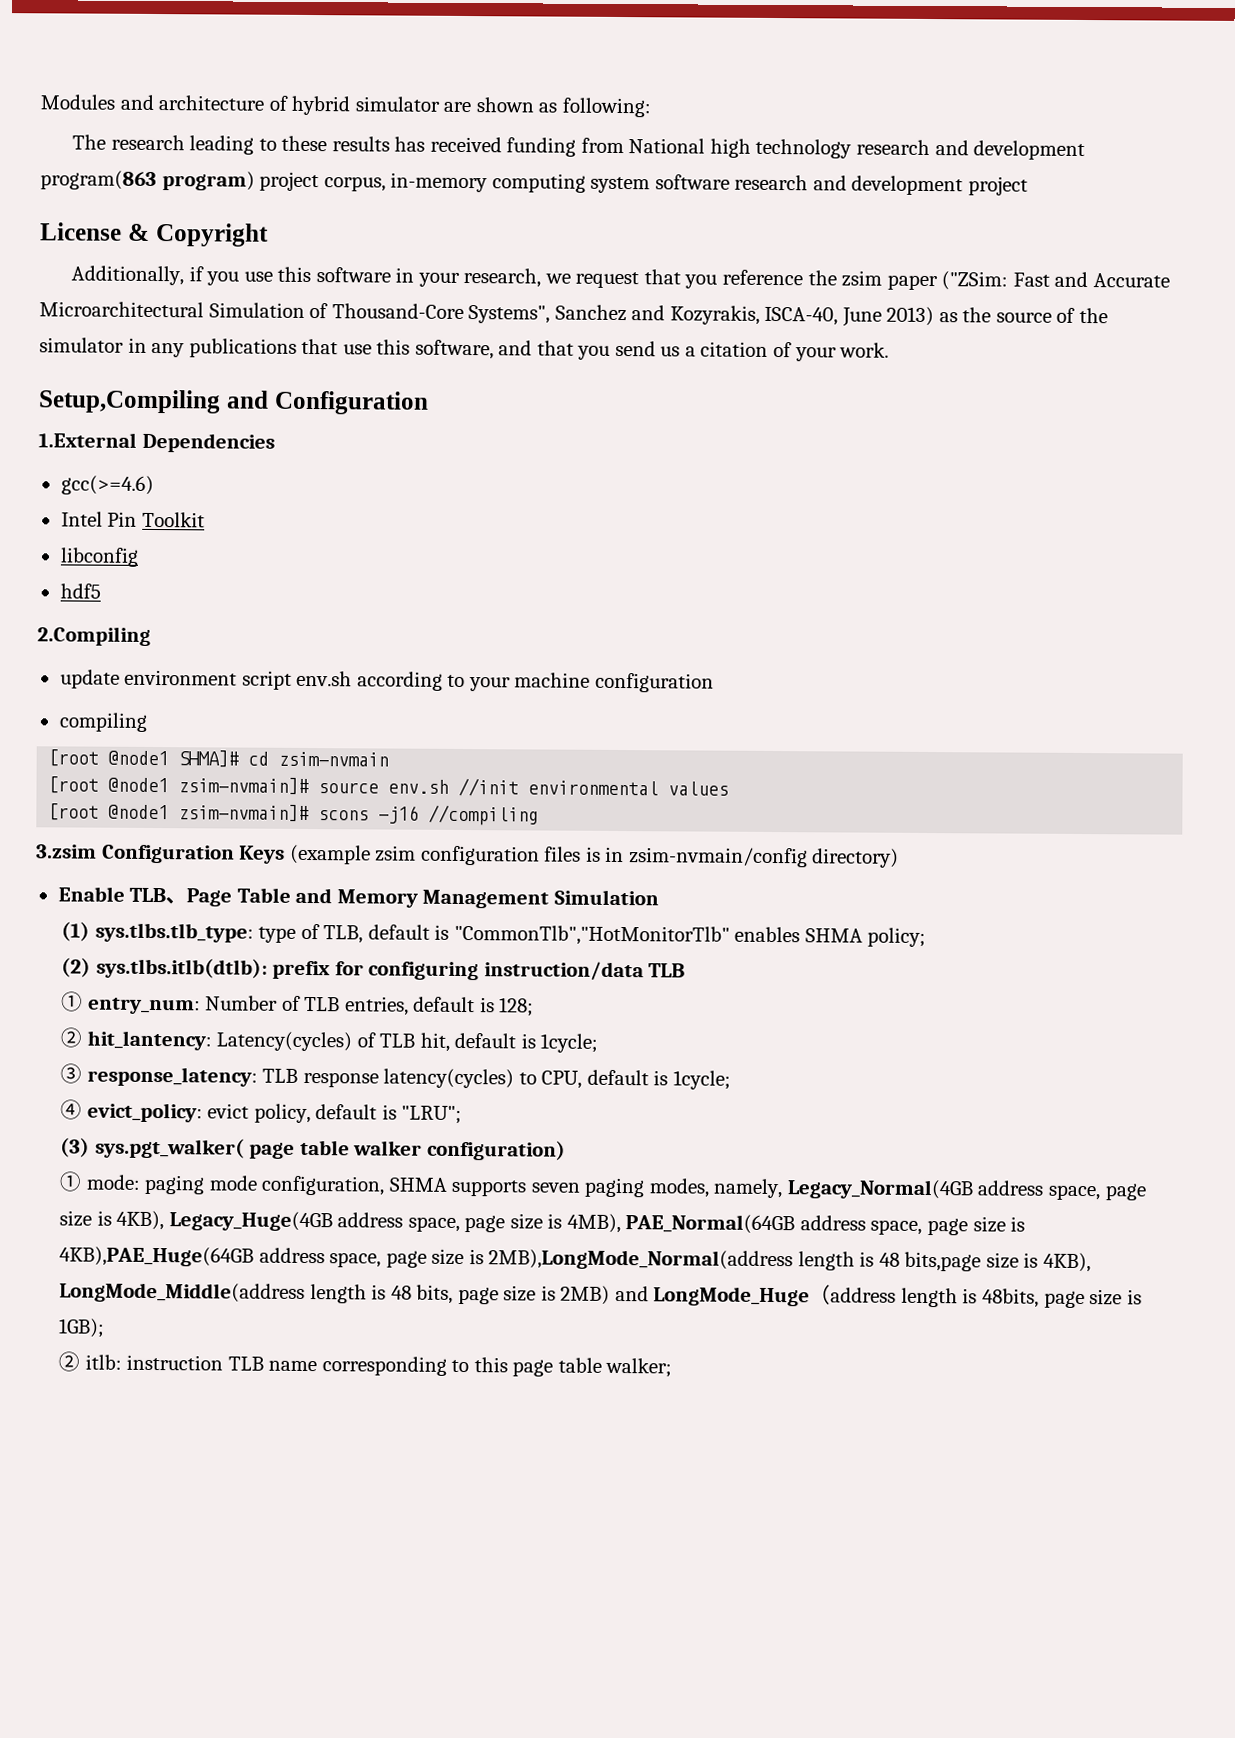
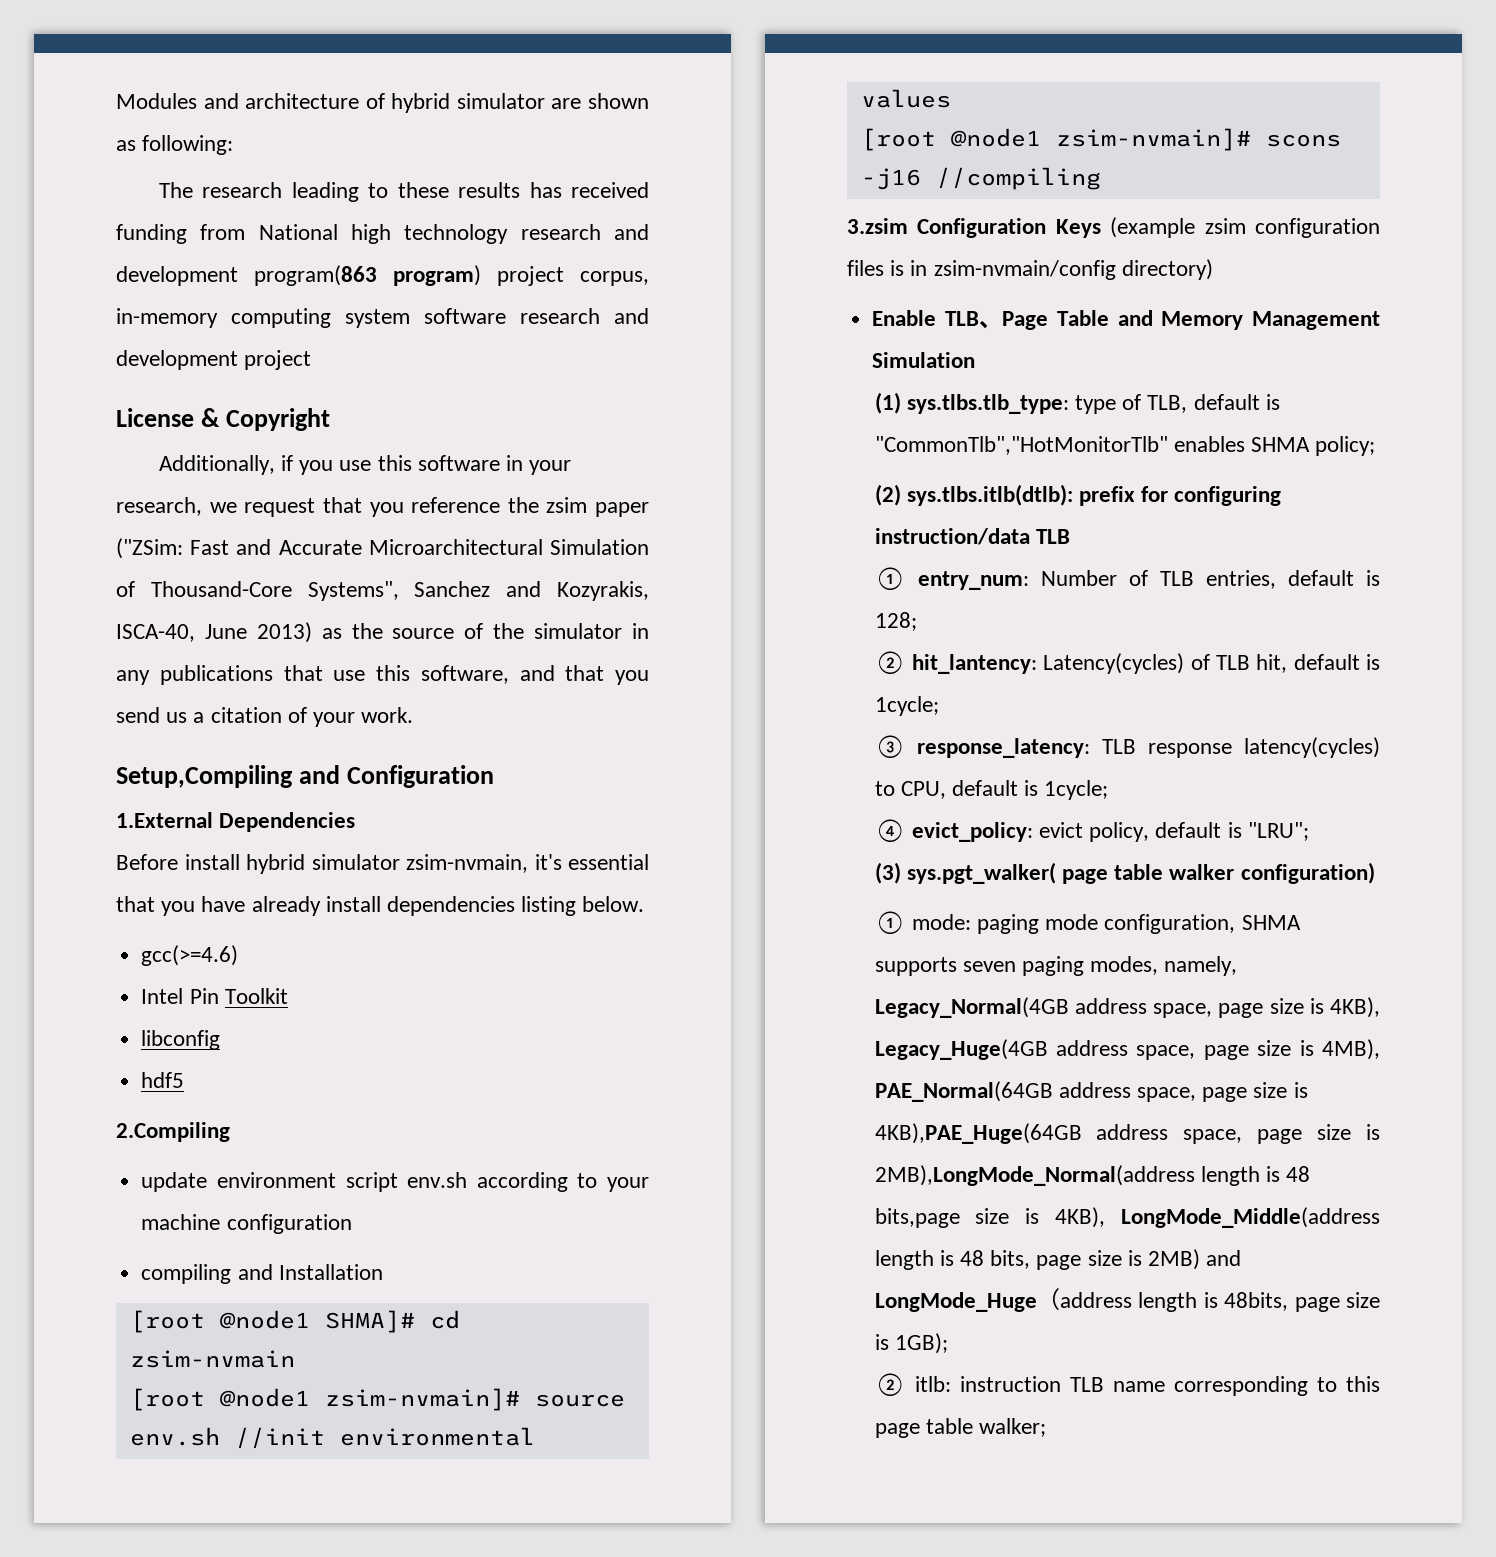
+ Before install hybrid simulator zsim-nvmain, it's essential that you have already install dependencies listing below.
- compiling
+ compiling and Installation

